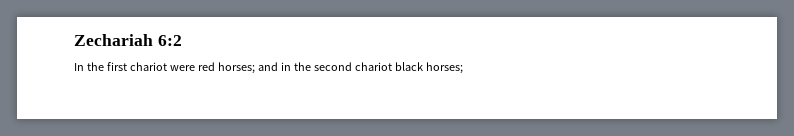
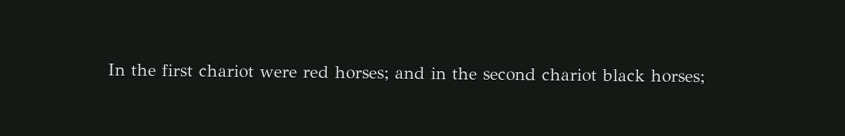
- Zechariah 6:2

